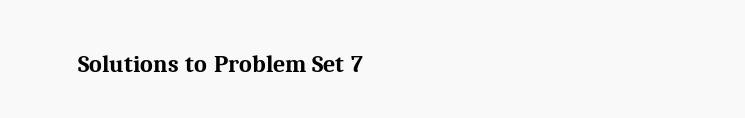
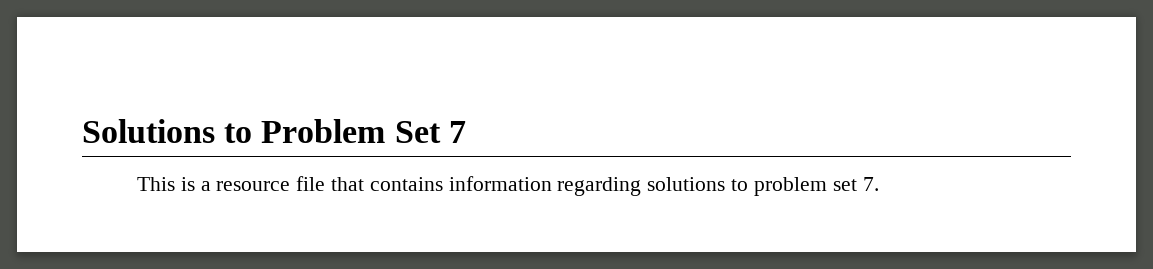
+ This is a resource file that contains information regarding solutions to problem set 7.

